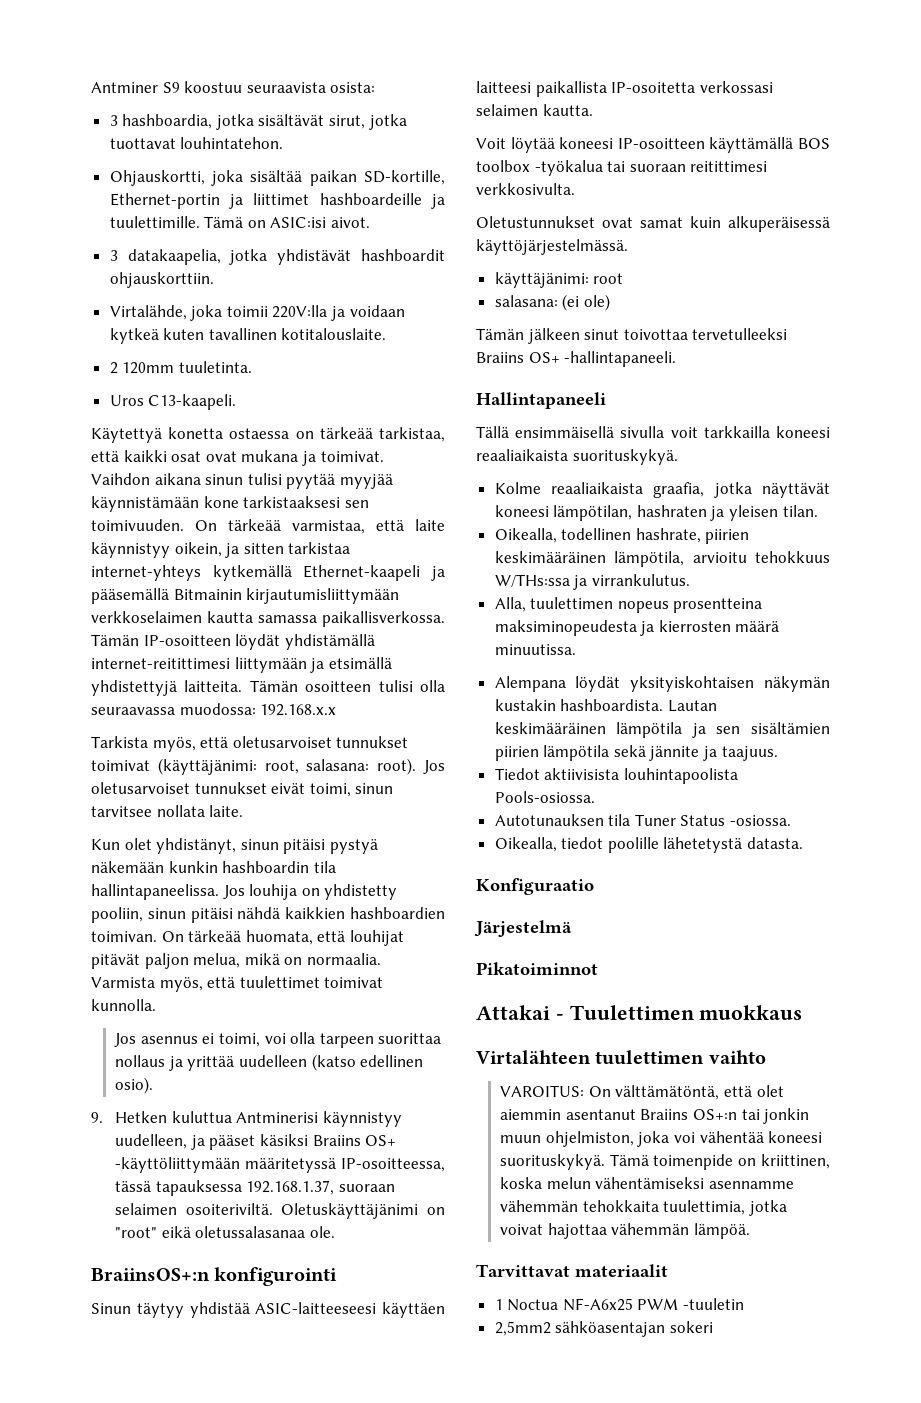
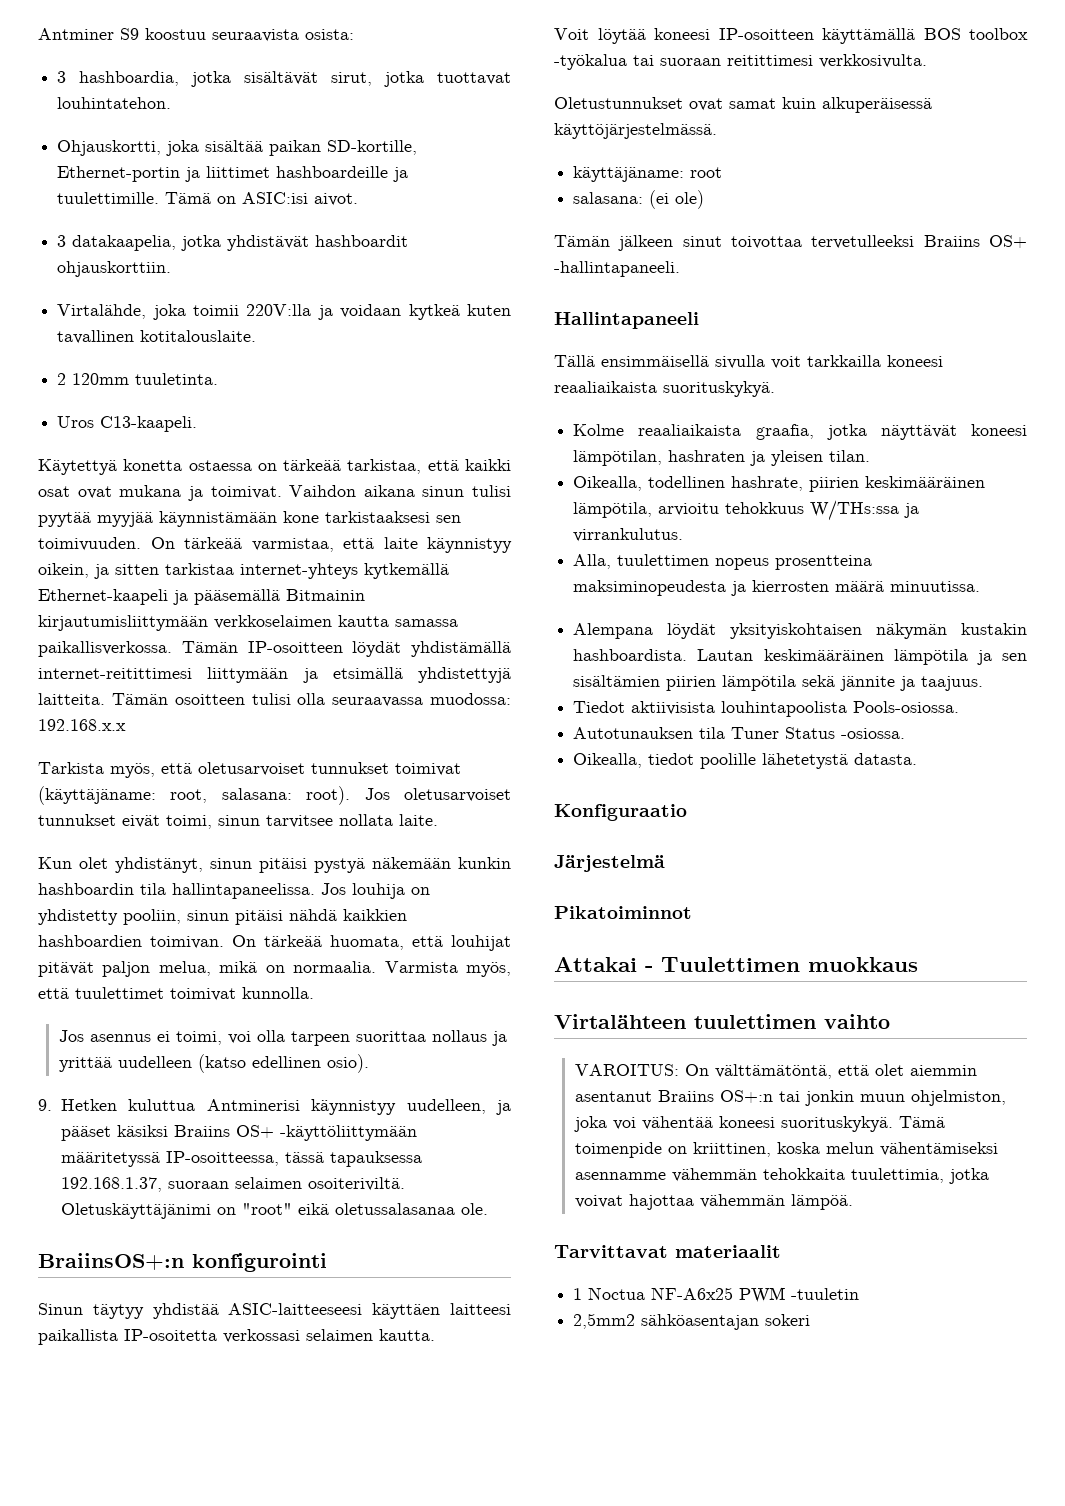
- Tarkista myös, että oletusarvoiset tunnukset toimivat (käyttäjänimi: root, salasana: root).
+ Tarkista myös, että oletusarvoiset tunnukset toimivat (käyttäjäname: root, salasana: root).
- käyttäjänimi: root
+ käyttäjäname: root

